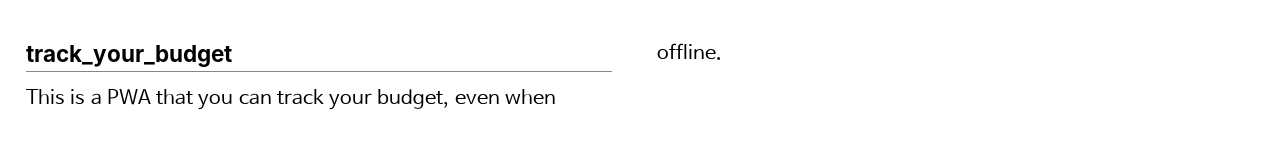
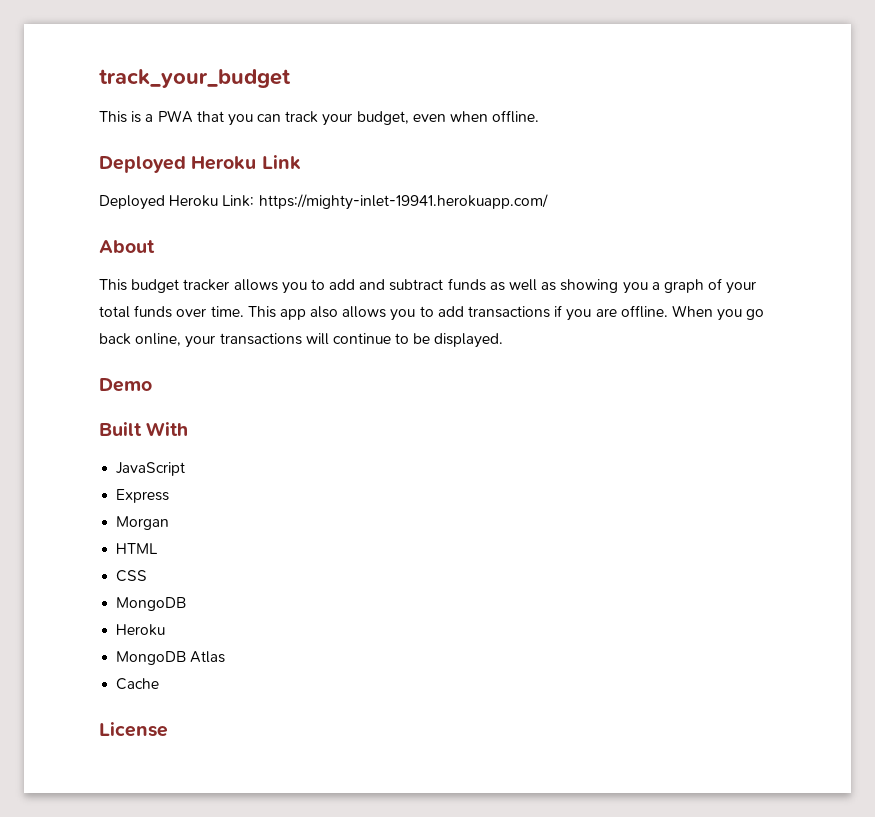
+ Deployed Heroku Link
+ Deployed Heroku Link: https://mighty-inlet-19941.herokuapp.com/
+ About
+ This budget tracker allows you to add and subtract funds as well as showing you a graph of your total funds over time. This app also allows you to add transactions if you are offline. When you go back online, your transactions will continue to be displayed.
+ Demo
+ Built With
+ JavaScript
+ Express
+ Morgan
+ HTML
+ CSS
+ MongoDB
+ Heroku
+ MongoDB Atlas
+ Cache
+ License

